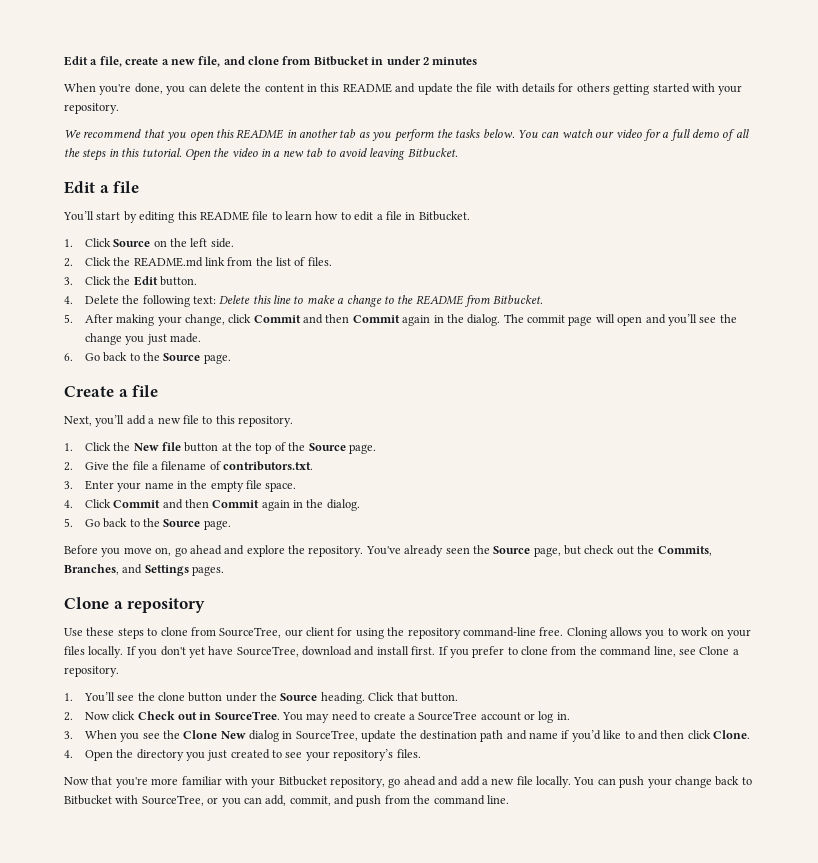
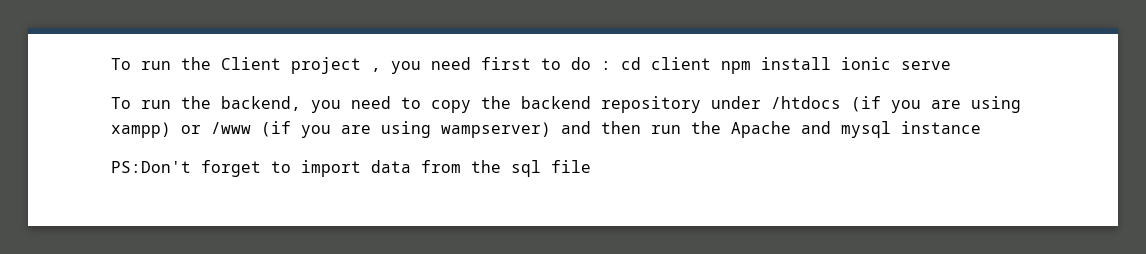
- Edit a file, create a new file, and clone from Bitbucket in under 2 minutes
- When you're done, you can delete the content in this README and update the file with details for others getting started with your repository.
- We recommend that you open this README in another tab as you perform the tasks below. You can watch our video for a full demo of all the steps in this tutorial. Open the video in a new tab to avoid leaving Bitbucket.
- Edit a file
- You’ll start by editing this README file to learn how to edit a file in Bitbucket.
- 1. Click Source on the left side.
- 2. Click the README.md link from the list of files.
- 3. Click the Edit button.
- 4. Delete the following text: Delete this line to make a change to the README from Bitbucket.
- 5. After making your change, click Commit and then Commit again in the dialog. The commit page will open and you’ll see the change you just made.
- 6. Go back to the Source page.
- Create a file
- Next, you’ll add a new file to this repository.
- 1. Click the New file button at the top of the Source page.
- 2. Give the file a filename of contributors.txt.
- 3. Enter your name in the empty file space.
- 4. Click Commit and then Commit again in the dialog.
- 5. Go back to the Source page.
- Before you move on, go ahead and explore the repository. You've already seen the Source page, but check out the Commits, Branches, and Settings pages.
- Clone a repository
- Use these steps to clone from SourceTree, our client for using the repository command-line free. Cloning allows you to work on your files locally. If you don't yet have SourceTree, download and install first. If you prefer to clone from the command line, see Clone a repository.
- 1. You’ll see the clone button under the Source heading. Click that button.
- 2. Now click Check out in SourceTree. You may need to create a SourceTree account or log in.
- 3. When you see the Clone New dialog in SourceTree, update the destination path and name if you’d like to and then click Clone.
- 4. Open the directory you just created to see your repository’s files.
- Now that you're more familiar with your Bitbucket repository, go ahead and add a new file locally. You can push your change back to Bitbucket with SourceTree, or you can add, commit, and push from the command line.
+ To run the Client project , you need first to do : cd client npm install ionic serve
+ To run the backend, you need to copy the backend repository under /htdocs (if you are using xampp) or /www (if you are using wampserver) and then run the Apache and mysql instance
+ PS:Don't forget to import data from the sql file

